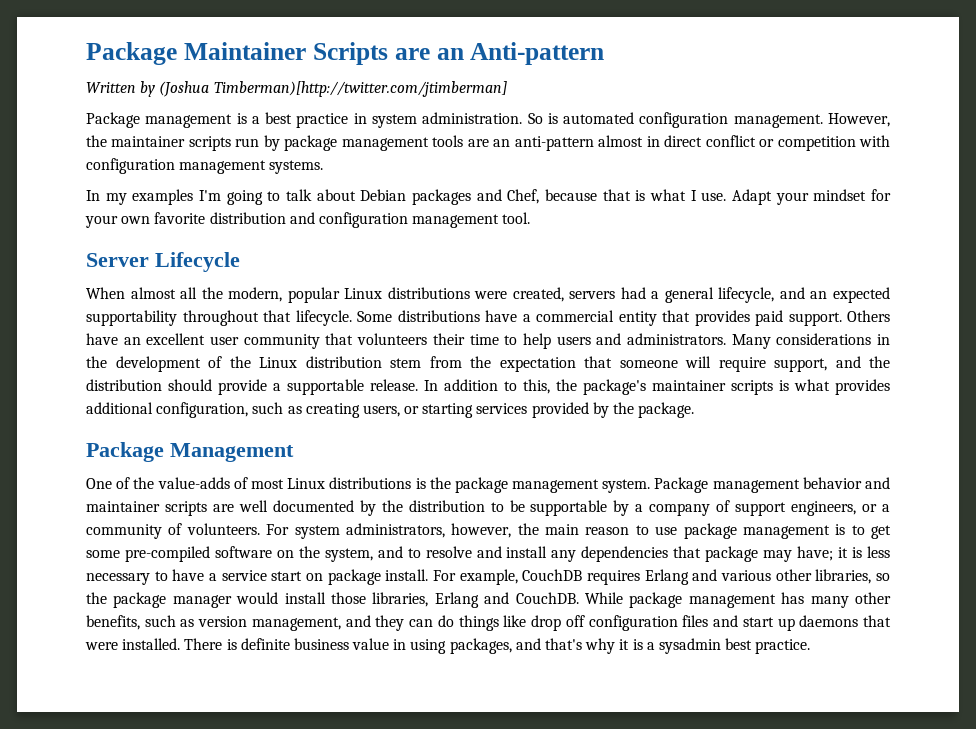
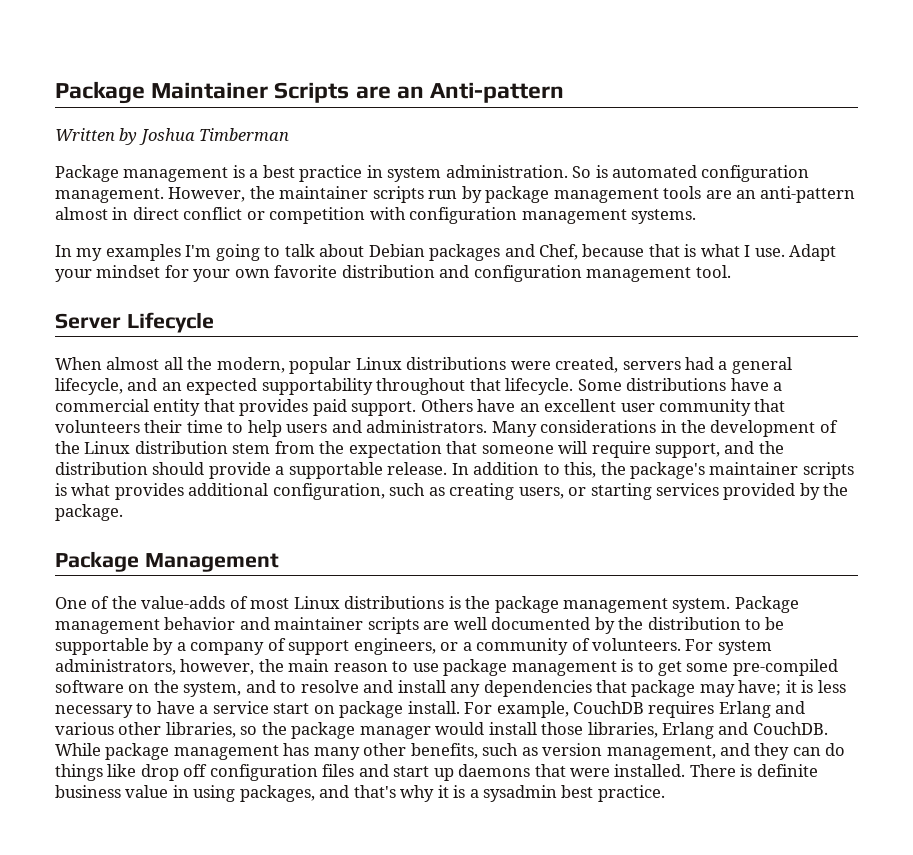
- Written by (Joshua Timberman)[http://twitter.com/jtimberman]
+ Written by Joshua Timberman

